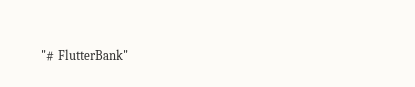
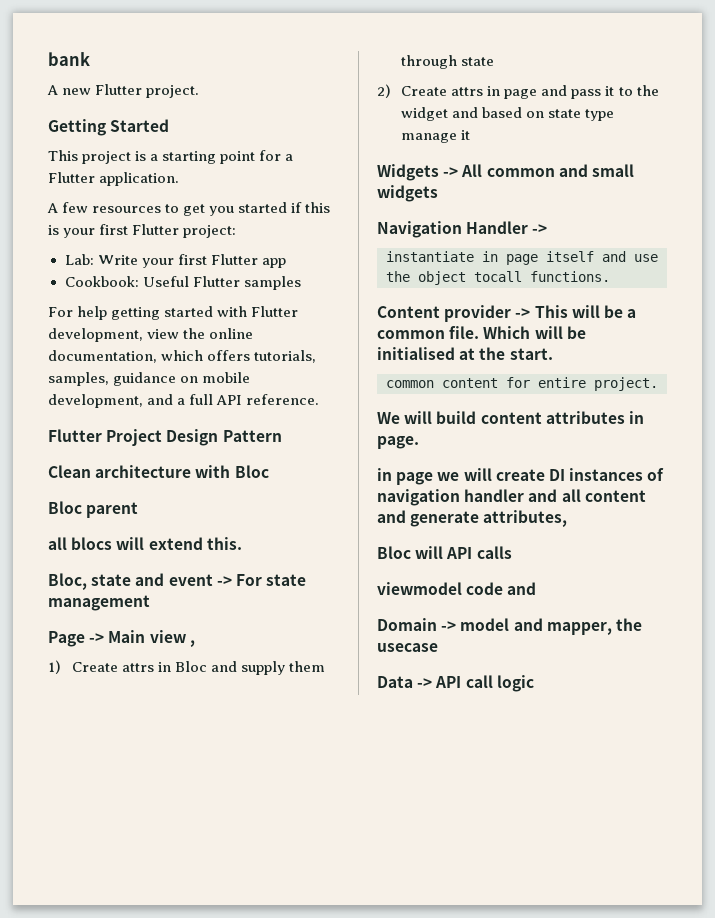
- "# FlutterBank"
+ bank
+ A new Flutter project.
+ Getting Started
+ This project is a starting point for a Flutter application.
+ A few resources to get you started if this is your first Flutter project:
+ Lab: Write your first Flutter app
+ Cookbook: Useful Flutter samples
+ For help getting started with Flutter development, view the online documentation, which offers tutorials, samples, guidance on mobile development, and a full API reference.
+ Flutter Project Design Pattern
+ Clean architecture with Bloc
+ Bloc parent
+ all blocs will extend this.
+ Bloc, state and event -> For state management
+ Page -> Main view ,
+ 1) Create attrs in Bloc and supply them through state
+ 2) Create attrs in page and pass it to the widget and based on state type manage it
+ Widgets -> All common and small widgets
+ Navigation Handler ->
+ instantiate in page itself and use the object tocall functions.
+ Content provider -> This will be a common file. Which will be initialised at the start.
+ common content for entire project.
+ We will build content attributes in page.
+ in page we will create DI instances of navigation handler and all content and generate attributes,
+ Bloc will API calls
+ viewmodel code and
+ Domain -> model and mapper, the usecase
+ Data -> API call logic

